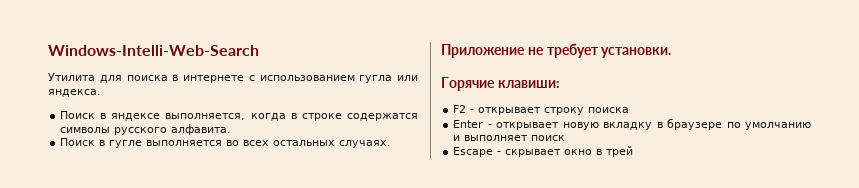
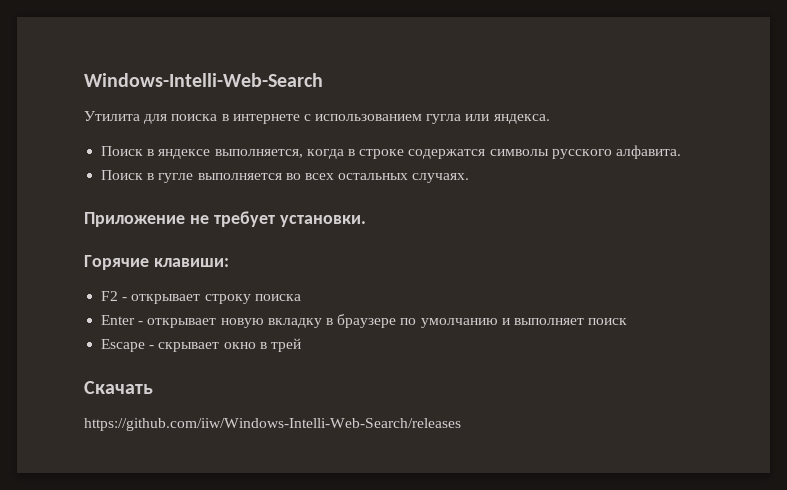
+ Скачать
+ https://github.com/iiw/Windows-Intelli-Web-Search/releases

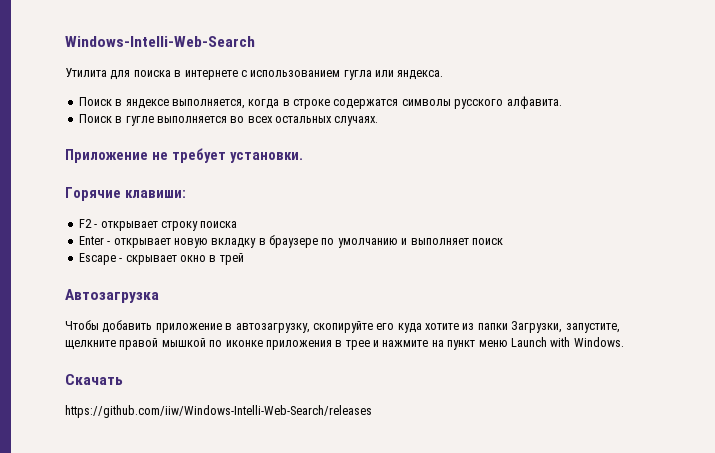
+ Автозагрузка
+ Чтобы добавить приложение в автозагрузку, скопируйте его куда хотите из папки Загрузки, запустите, щелкните правой мышкой по иконке приложения в трее и нажмите на пункт меню Launch with Windows.

